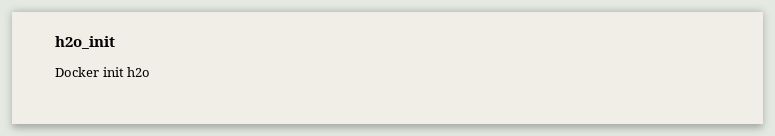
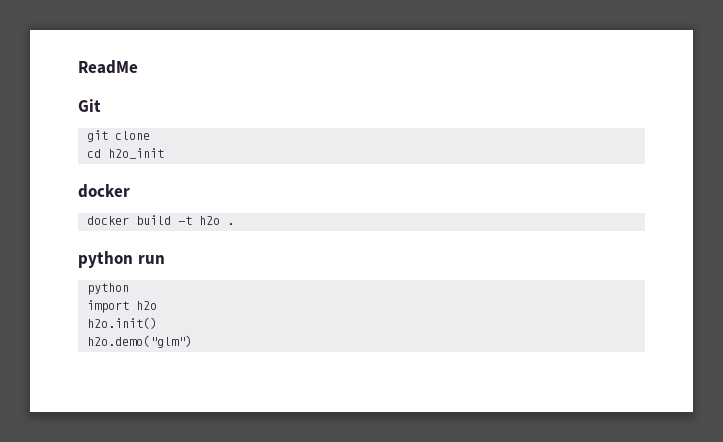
- h2o_init
- Docker init h2o
+ ReadMe
+ Git
+ git clone
+ cd h2o_init
+ docker
+ docker build -t h2o .
+ python run
+ python
+ import h2o
+ h2o.init()
+ h2o.demo("glm")

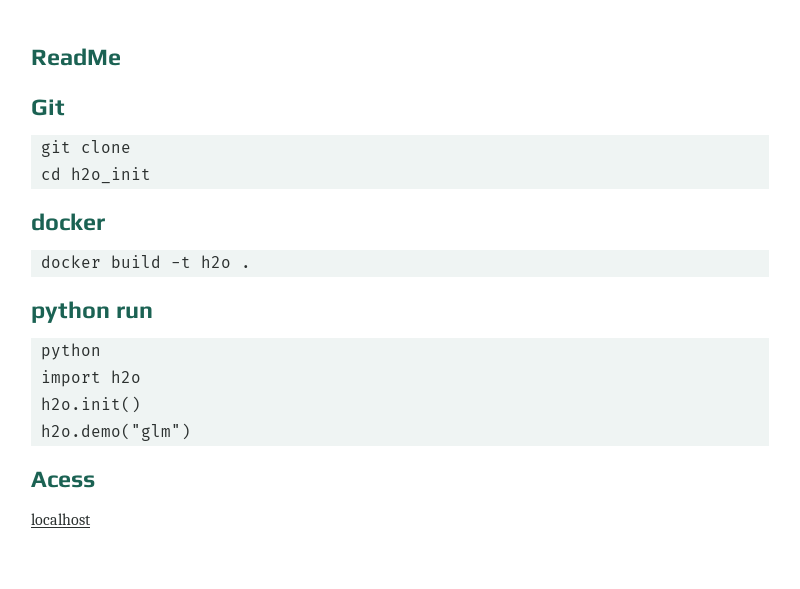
+ Acess
+ localhost

